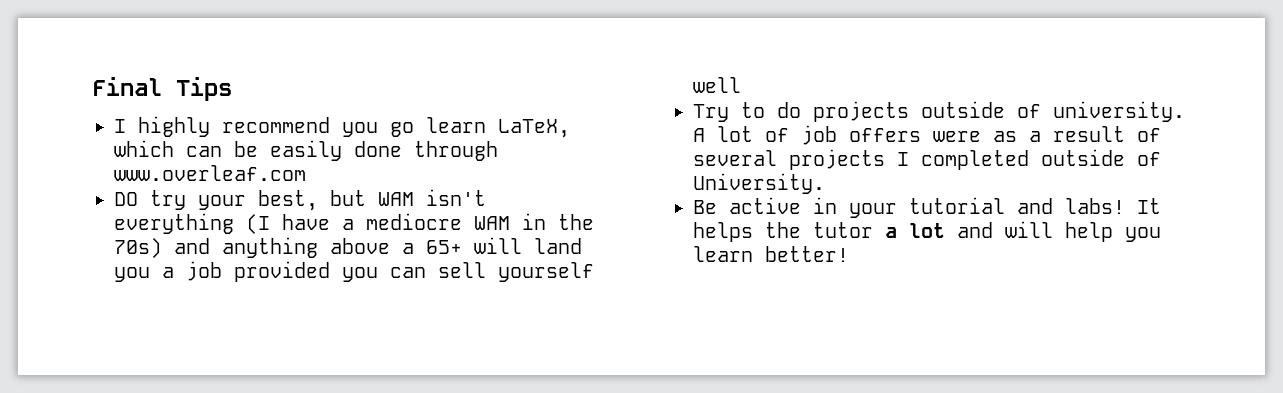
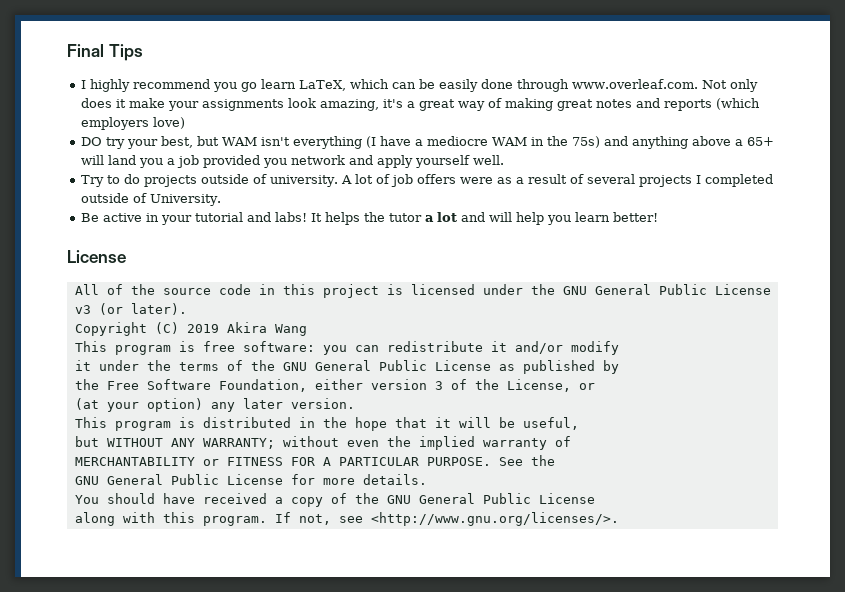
- I highly recommend you go learn LaTeX, which can be easily done through www.overleaf.com
+ I highly recommend you go learn LaTeX, which can be easily done through www.overleaf.com. Not only does it make your assignments look amazing, it's a great way of making great notes and reports (which employers love)
- DO try your best, but WAM isn't everything (I have a mediocre WAM in the 70s) and anything above a 65+ will land you a job provided you can sell yourself well
+ DO try your best, but WAM isn't everything (I have a mediocre WAM in the 75s) and anything above a 65+ will land you a job provided you network and apply yourself well.
  It helps the tutor a lot and will help you learn better!
+ License
+ All of the source code in this project is licensed under the GNU General Public License v3 (or later).
+ Copyright (C) 2019 Akira Wang
+ This program is free software: you can redistribute it and/or modify
+ it under the terms of the GNU General Public License as published by
+ the Free Software Foundation, either version 3 of the License, or
+ (at your option) any later version.
+ This program is distributed in the hope that it will be useful,
+ but WITHOUT ANY WARRANTY; without even the implied warranty of
+ MERCHANTABILITY or FITNESS FOR A PARTICULAR PURPOSE. See the
+ GNU General Public License for more details.
+ You should have received a copy of the GNU General Public License
+ along with this program. If not, see <http://www.gnu.org/licenses/>.

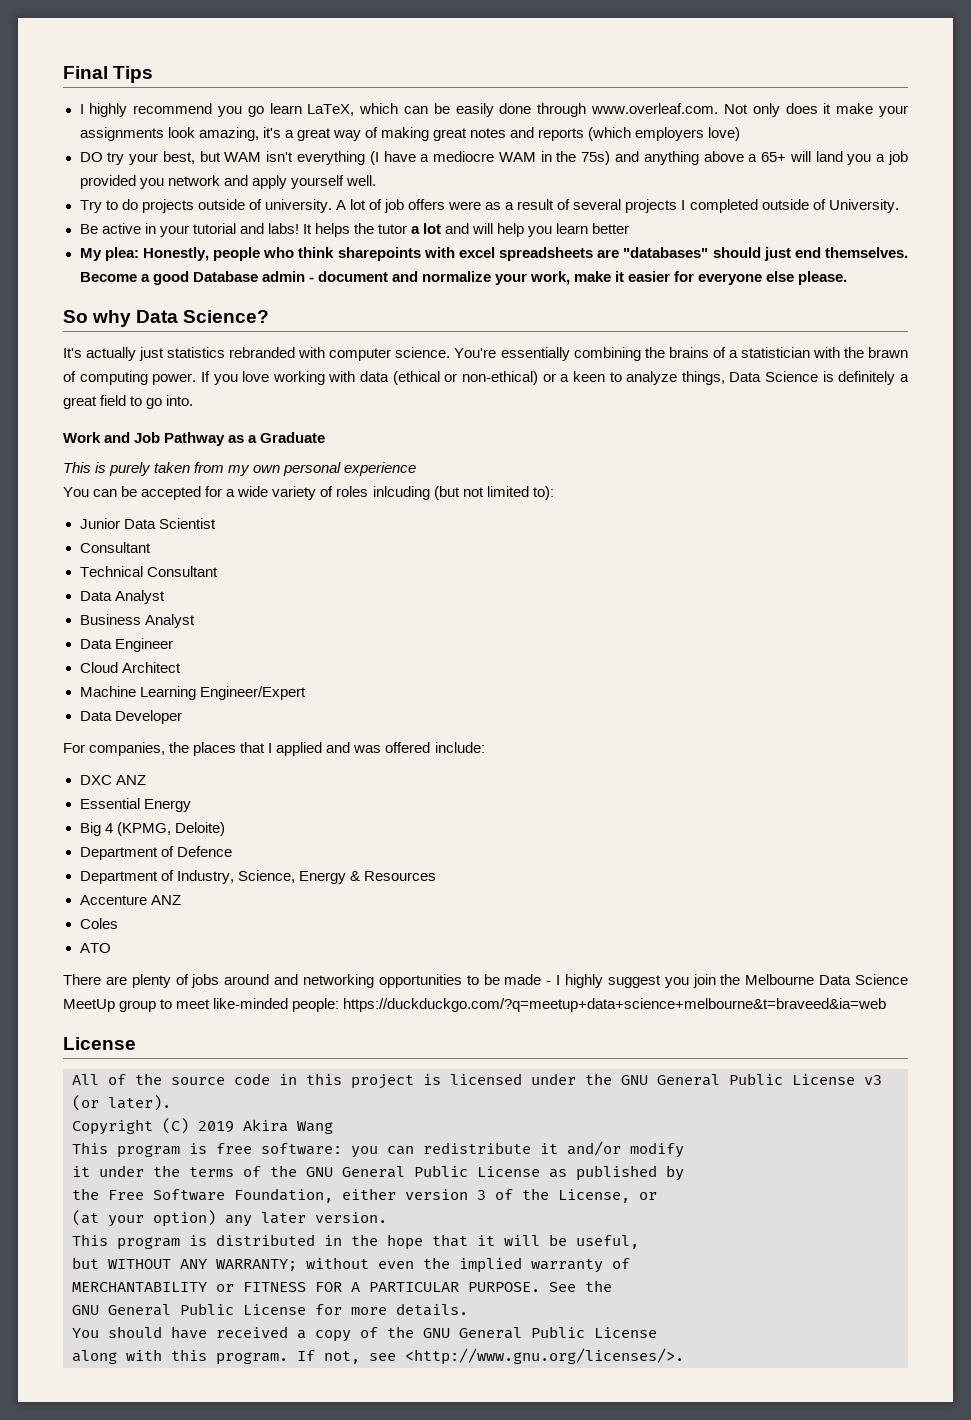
- It helps the tutor a lot and will help you learn better!
+ It helps the tutor a lot and will help you learn better
+ My plea: Honestly, people who think sharepoints with excel spreadsheets are "databases" should just end themselves. Become a good Database admin - document and normalize your work, make it easier for everyone else please.
+ So why Data Science?
+ It's actually just statistics rebranded with computer science. You're essentially combining the brains of a statistician with the brawn of computing power. If you love working with data (ethical or non-ethical) or a keen to analyze things, Data Science is definitely a great field to go into.
+ Work and Job Pathway as a Graduate
+ This is purely taken from my own personal experience
+ You can be accepted for a wide variety of roles inlcuding (but not limited to):
+ Junior Data Scientist
+ Consultant
+ Technical Consultant
+ Data Analyst
+ Business Analyst
+ Data Engineer
+ Cloud Architect
+ Machine Learning Engineer/Expert
+ Data Developer
+ For companies, the places that I applied and was offered include:
+ DXC ANZ
+ Essential Energy
+ Big 4 (KPMG, Deloite)
+ Department of Defence
+ Department of Industry, Science, Energy & Resources
+ Accenture ANZ
+ Coles
+ ATO
+ There are plenty of jobs around and networking opportunities to be made - I highly suggest you join the Melbourne Data Science MeetUp group to meet like-minded people: https://duckduckgo.com/?q=meetup+data+science+melbourne&t=braveed&ia=web

